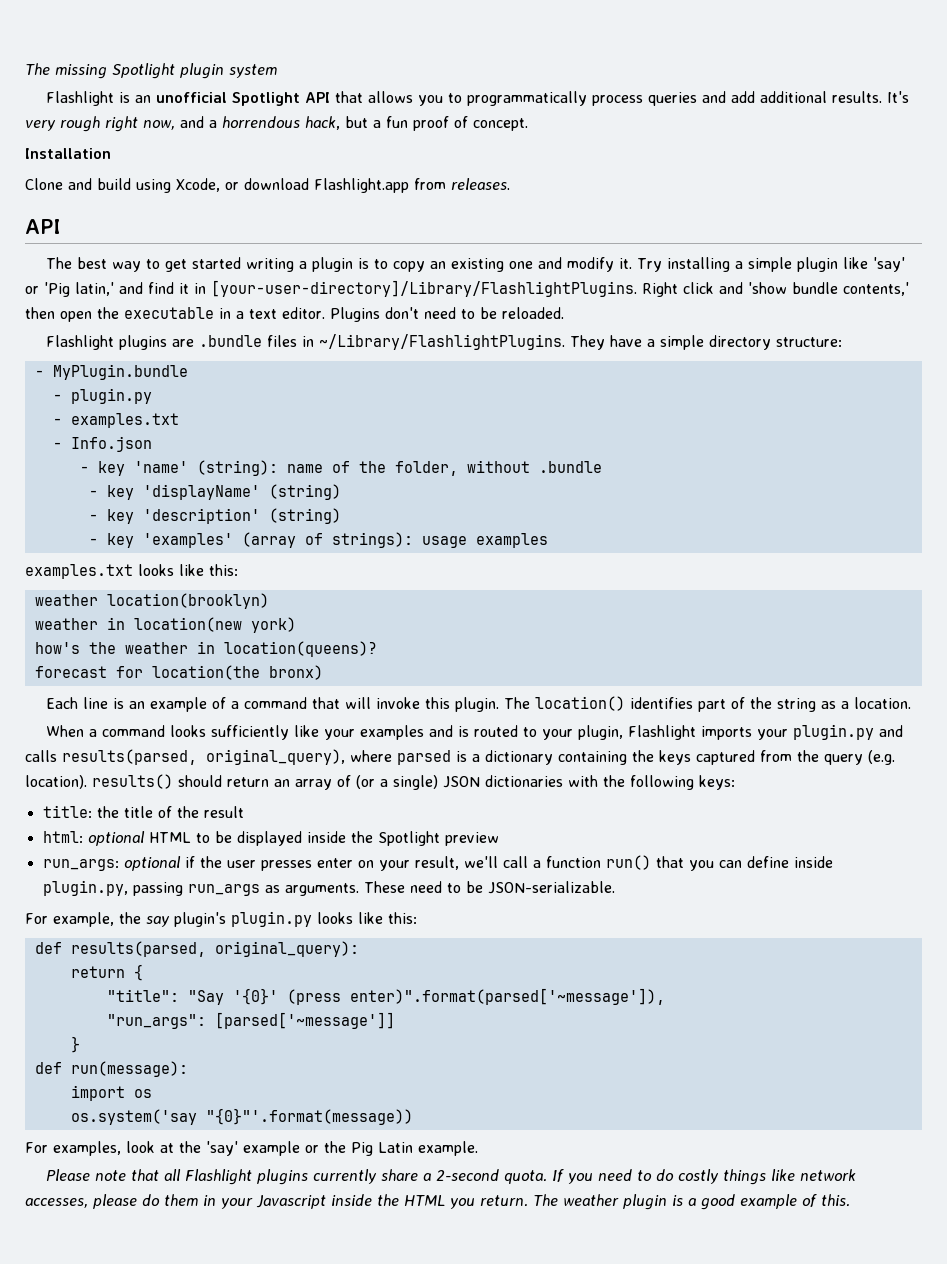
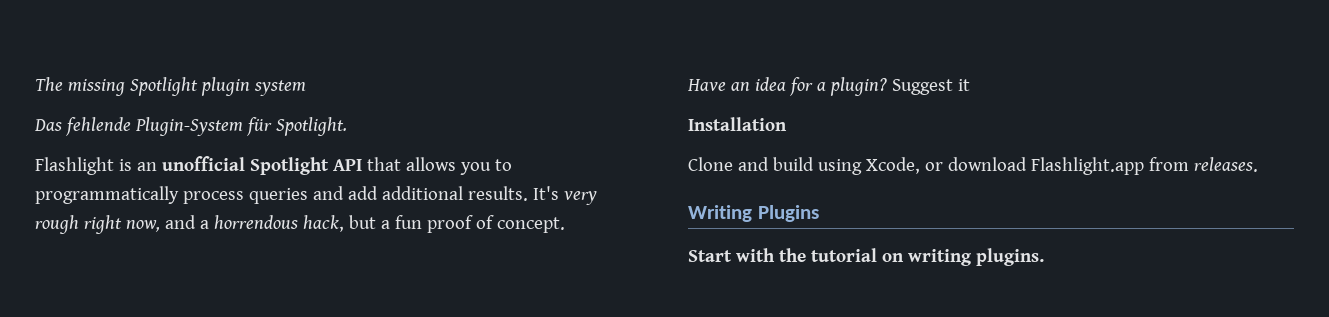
+ Das fehlende Plugin-System für Spotlight.
+ Have an idea for a plugin? Suggest it
  Clone and build using Xcode, or download Flashlight.app from releases.
- API
- The best way to get started writing a plugin is to copy an existing one and modify it. Try installing a simple plugin like 'say' or 'Pig latin,' and find it in [your-user-directory]/Library/FlashlightPlugins. Right click and 'show bundle contents,' then open the executable in a text editor. Plugins don't need to be reloaded.
- Flashlight plugins are .bundle files in ~/Library/FlashlightPlugins. They have a simple directory structure:
- - MyPlugin.bundle
- - plugin.py
- - examples.txt
- - Info.json
- - key 'name' (string): name of the folder, without .bundle
- - key 'displayName' (string)
- - key 'description' (string)
- - key 'examples' (array of strings): usage examples
- examples.txt looks like this:
- weather location(brooklyn)
- weather in location(new york)
- how's the weather in location(queens)?
- forecast for location(the bronx)
- Each line is an example of a command that will invoke this plugin. The location() identifies part of the string as a location.
- When a command looks sufficiently like your examples and is routed to your plugin, Flashlight imports your plugin.py and calls results(parsed, original_query), where parsed is a dictionary containing the keys captured from the query (e.g. location). results() should return an array of (or a single) JSON dictionaries with the following keys:
- title: the title of the result
- html: optional HTML to be displayed inside the Spotlight preview
- run_args: optional if the user presses enter on your result, we'll call a function run() that you can define inside plugin.py, passing run_args as arguments. These need to be JSON-serializable.
- For example, the say plugin's plugin.py looks like this:
- def results(parsed, original_query):
- return {
- "title": "Say '{0}' (press enter)".format(parsed['~message']),
- "run_args": [parsed['~message']]
- }
- def run(message):
- import os
- os.system('say "{0}"'.format(message))
- For examples, look at the 'say' example or the Pig Latin example.
- Please note that all Flashlight plugins currently share a 2-second quota. If you need to do costly things like network accesses, please do them in your Javascript inside the HTML you return. The weather plugin is a good example of this.
+ Writing Plugins
+ Start with the tutorial on writing plugins.

